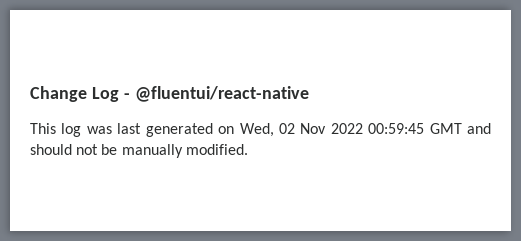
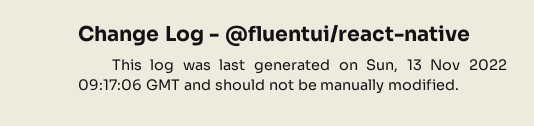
- This log was last generated on Wed, 02 Nov 2022 00:59:45 GMT and should not be manually modified.
+ This log was last generated on Sun, 13 Nov 2022 09:17:06 GMT and should not be manually modified.

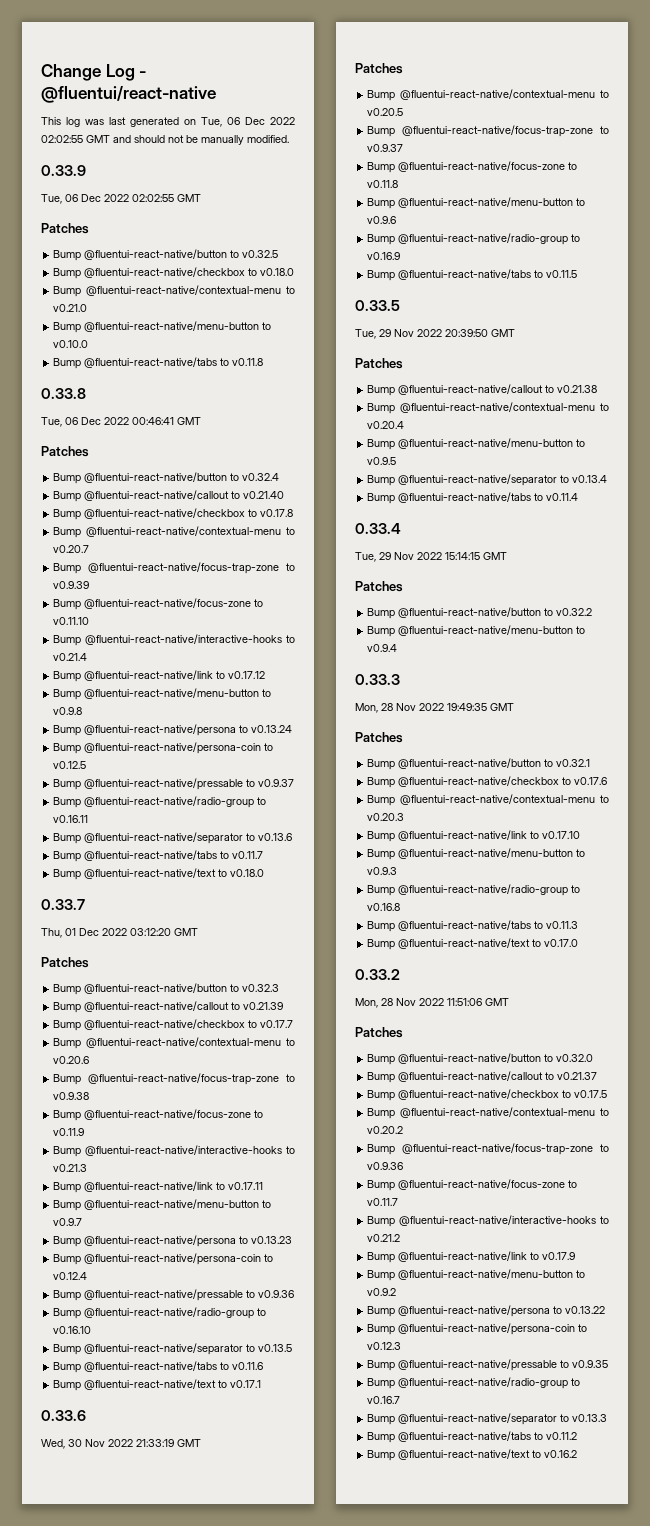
- This log was last generated on Sun, 13 Nov 2022 09:17:06 GMT and should not be manually modified.
+ This log was last generated on Tue, 06 Dec 2022 02:02:55 GMT and should not be manually modified.
+ 0.33.9
+ Tue, 06 Dec 2022 02:02:55 GMT
+ Patches
+ Bump @fluentui-react-native/button to v0.32.5
+ Bump @fluentui-react-native/checkbox to v0.18.0
+ Bump @fluentui-react-native/contextual-menu to v0.21.0
+ Bump @fluentui-react-native/menu-button to v0.10.0
+ Bump @fluentui-react-native/tabs to v0.11.8
+ 0.33.8
+ Tue, 06 Dec 2022 00:46:41 GMT
+ Patches
+ Bump @fluentui-react-native/button to v0.32.4
+ Bump @fluentui-react-native/callout to v0.21.40
+ Bump @fluentui-react-native/checkbox to v0.17.8
+ Bump @fluentui-react-native/contextual-menu to v0.20.7
+ Bump @fluentui-react-native/focus-trap-zone to v0.9.39
+ Bump @fluentui-react-native/focus-zone to v0.11.10
+ Bump @fluentui-react-native/interactive-hooks to v0.21.4
+ Bump @fluentui-react-native/link to v0.17.12
+ Bump @fluentui-react-native/menu-button to v0.9.8
+ Bump @fluentui-react-native/persona to v0.13.24
+ Bump @fluentui-react-native/persona-coin to v0.12.5
+ Bump @fluentui-react-native/pressable to v0.9.37
+ Bump @fluentui-react-native/radio-group to v0.16.11
+ Bump @fluentui-react-native/separator to v0.13.6
+ Bump @fluentui-react-native/tabs to v0.11.7
+ Bump @fluentui-react-native/text to v0.18.0
+ 0.33.7
+ Thu, 01 Dec 2022 03:12:20 GMT
+ Patches
+ Bump @fluentui-react-native/button to v0.32.3
+ Bump @fluentui-react-native/callout to v0.21.39
+ Bump @fluentui-react-native/checkbox to v0.17.7
+ Bump @fluentui-react-native/contextual-menu to v0.20.6
+ Bump @fluentui-react-native/focus-trap-zone to v0.9.38
+ Bump @fluentui-react-native/focus-zone to v0.11.9
+ Bump @fluentui-react-native/interactive-hooks to v0.21.3
+ Bump @fluentui-react-native/link to v0.17.11
+ Bump @fluentui-react-native/menu-button to v0.9.7
+ Bump @fluentui-react-native/persona to v0.13.23
+ Bump @fluentui-react-native/persona-coin to v0.12.4
+ Bump @fluentui-react-native/pressable to v0.9.36
+ Bump @fluentui-react-native/radio-group to v0.16.10
+ Bump @fluentui-react-native/separator to v0.13.5
+ Bump @fluentui-react-native/tabs to v0.11.6
+ Bump @fluentui-react-native/text to v0.17.1
+ 0.33.6
+ Wed, 30 Nov 2022 21:33:19 GMT
+ Patches
+ Bump @fluentui-react-native/contextual-menu to v0.20.5
+ Bump @fluentui-react-native/focus-trap-zone to v0.9.37
+ Bump @fluentui-react-native/focus-zone to v0.11.8
+ Bump @fluentui-react-native/menu-button to v0.9.6
+ Bump @fluentui-react-native/radio-group to v0.16.9
+ Bump @fluentui-react-native/tabs to v0.11.5
+ 0.33.5
+ Tue, 29 Nov 2022 20:39:50 GMT
+ Patches
+ Bump @fluentui-react-native/callout to v0.21.38
+ Bump @fluentui-react-native/contextual-menu to v0.20.4
+ Bump @fluentui-react-native/menu-button to v0.9.5
+ Bump @fluentui-react-native/separator to v0.13.4
+ Bump @fluentui-react-native/tabs to v0.11.4
+ 0.33.4
+ Tue, 29 Nov 2022 15:14:15 GMT
+ Patches
+ Bump @fluentui-react-native/button to v0.32.2
+ Bump @fluentui-react-native/menu-button to v0.9.4
+ 0.33.3
+ Mon, 28 Nov 2022 19:49:35 GMT
+ Patches
+ Bump @fluentui-react-native/button to v0.32.1
+ Bump @fluentui-react-native/checkbox to v0.17.6
+ Bump @fluentui-react-native/contextual-menu to v0.20.3
+ Bump @fluentui-react-native/link to v0.17.10
+ Bump @fluentui-react-native/menu-button to v0.9.3
+ Bump @fluentui-react-native/radio-group to v0.16.8
+ Bump @fluentui-react-native/tabs to v0.11.3
+ Bump @fluentui-react-native/text to v0.17.0
+ 0.33.2
+ Mon, 28 Nov 2022 11:51:06 GMT
+ Patches
+ Bump @fluentui-react-native/button to v0.32.0
+ Bump @fluentui-react-native/callout to v0.21.37
+ Bump @fluentui-react-native/checkbox to v0.17.5
+ Bump @fluentui-react-native/contextual-menu to v0.20.2
+ Bump @fluentui-react-native/focus-trap-zone to v0.9.36
+ Bump @fluentui-react-native/focus-zone to v0.11.7
+ Bump @fluentui-react-native/interactive-hooks to v0.21.2
+ Bump @fluentui-react-native/link to v0.17.9
+ Bump @fluentui-react-native/menu-button to v0.9.2
+ Bump @fluentui-react-native/persona to v0.13.22
+ Bump @fluentui-react-native/persona-coin to v0.12.3
+ Bump @fluentui-react-native/pressable to v0.9.35
+ Bump @fluentui-react-native/radio-group to v0.16.7
+ Bump @fluentui-react-native/separator to v0.13.3
+ Bump @fluentui-react-native/tabs to v0.11.2
+ Bump @fluentui-react-native/text to v0.16.2

